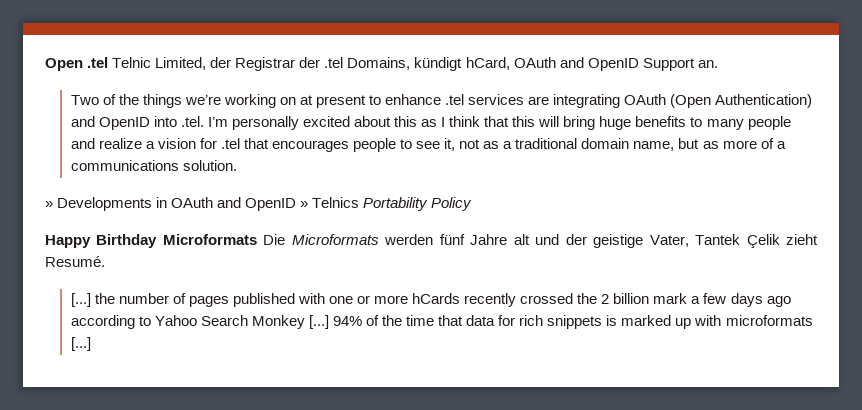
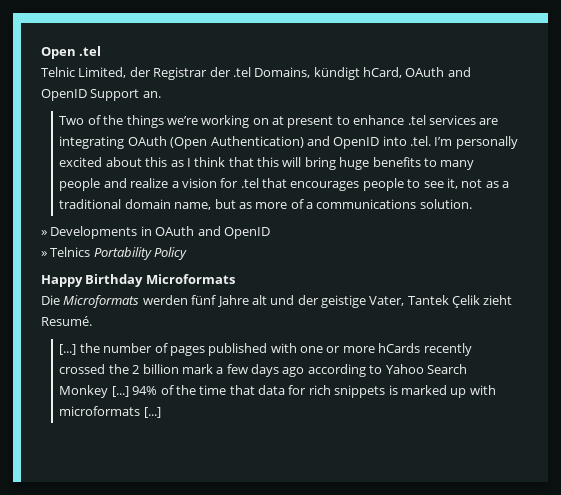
- Open .tel Telnic Limited, der Registrar der .tel Domains, kündigt hCard, OAuth and OpenID Support an.
+ Open .tel
+ Telnic Limited, der Registrar der .tel Domains, kündigt hCard, OAuth and OpenID Support an.
- » Developments in OAuth and OpenID » Telnics Portability Policy
+ » Developments in OAuth and OpenID
+ » Telnics Portability Policy
- Happy Birthday Microformats Die Microformats werden fünf Jahre alt und der geistige Vater, Tantek Çelik zieht Resumé.
+ Happy Birthday Microformats
+ Die Microformats werden fünf Jahre alt und der geistige Vater, Tantek Çelik zieht Resumé.

